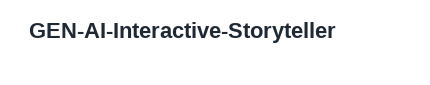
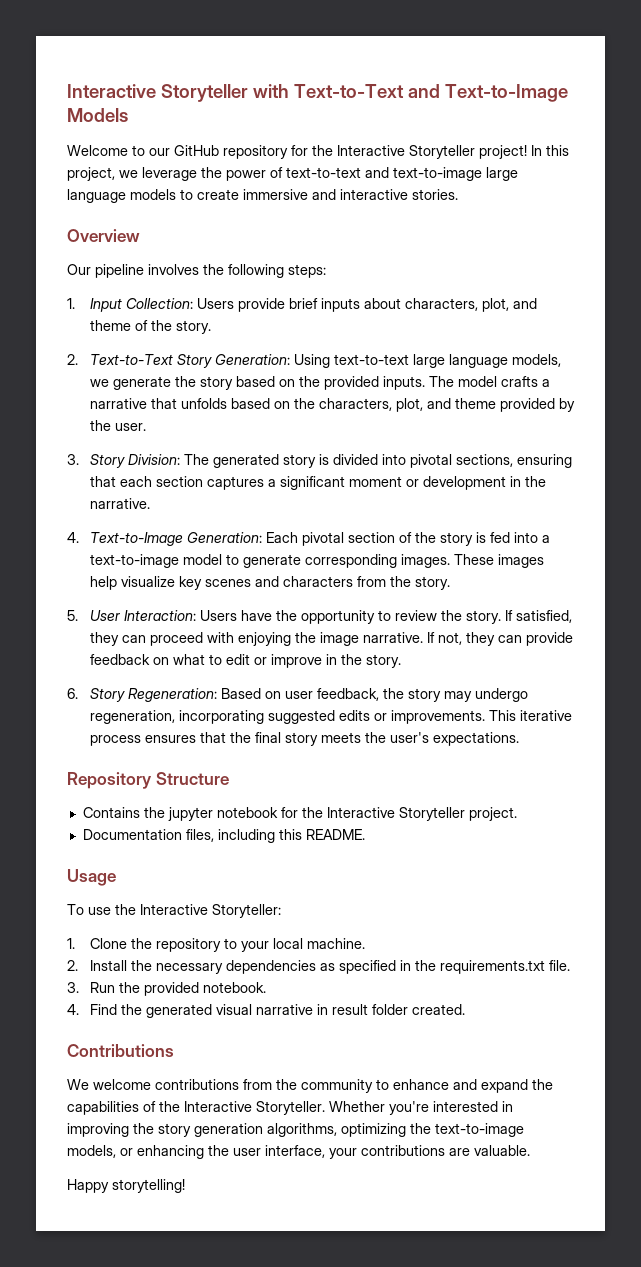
- GEN-AI-Interactive-Storyteller
+ Interactive Storyteller with Text-to-Text and Text-to-Image Models
+ Welcome to our GitHub repository for the Interactive Storyteller project! In this project, we leverage the power of text-to-text and text-to-image large language models to create immersive and interactive stories.
+ Overview
+ Our pipeline involves the following steps:
+ 1. Input Collection: Users provide brief inputs about characters, plot, and theme of the story.
+ 2. Text-to-Text Story Generation: Using text-to-text large language models, we generate the story based on the provided inputs. The model crafts a narrative that unfolds based on the characters, plot, and theme provided by the user.
+ 3. Story Division: The generated story is divided into pivotal sections, ensuring that each section captures a significant moment or development in the narrative.
+ 4. Text-to-Image Generation: Each pivotal section of the story is fed into a text-to-image model to generate corresponding images. These images help visualize key scenes and characters from the story.
+ 5. User Interaction: Users have the opportunity to review the story. If satisfied, they can proceed with enjoying the image narrative. If not, they can provide feedback on what to edit or improve in the story.
+ 6. Story Regeneration: Based on user feedback, the story may undergo regeneration, incorporating suggested edits or improvements. This iterative process ensures that the final story meets the user's expectations.
+ Repository Structure
+ Contains the jupyter notebook for the Interactive Storyteller project.
+ Documentation files, including this README.
+ Usage
+ To use the Interactive Storyteller:
+ 1. Clone the repository to your local machine.
+ 2. Install the necessary dependencies as specified in the requirements.txt file.
+ 3. Run the provided notebook.
+ 4. Find the generated visual narrative in result folder created.
+ Contributions
+ We welcome contributions from the community to enhance and expand the capabilities of the Interactive Storyteller. Whether you're interested in improving the story generation algorithms, optimizing the text-to-image models, or enhancing the user interface, your contributions are valuable.
+ Happy storytelling!

